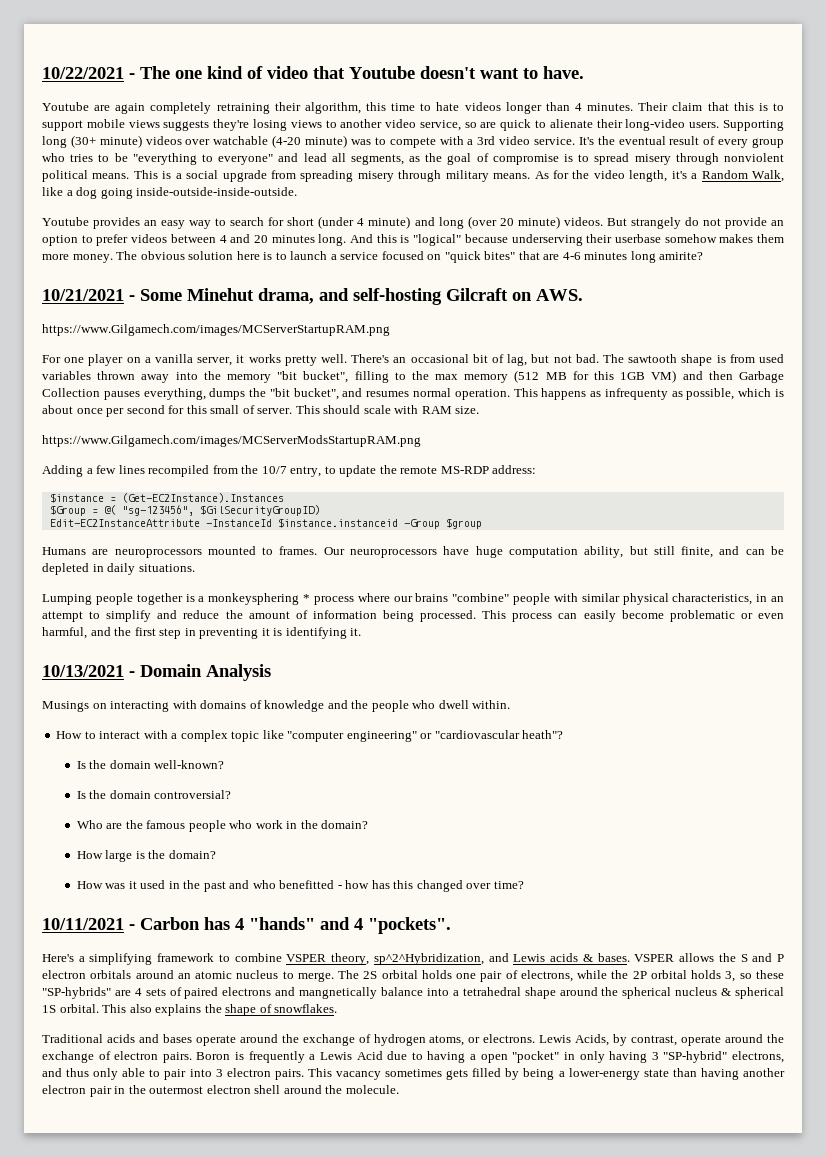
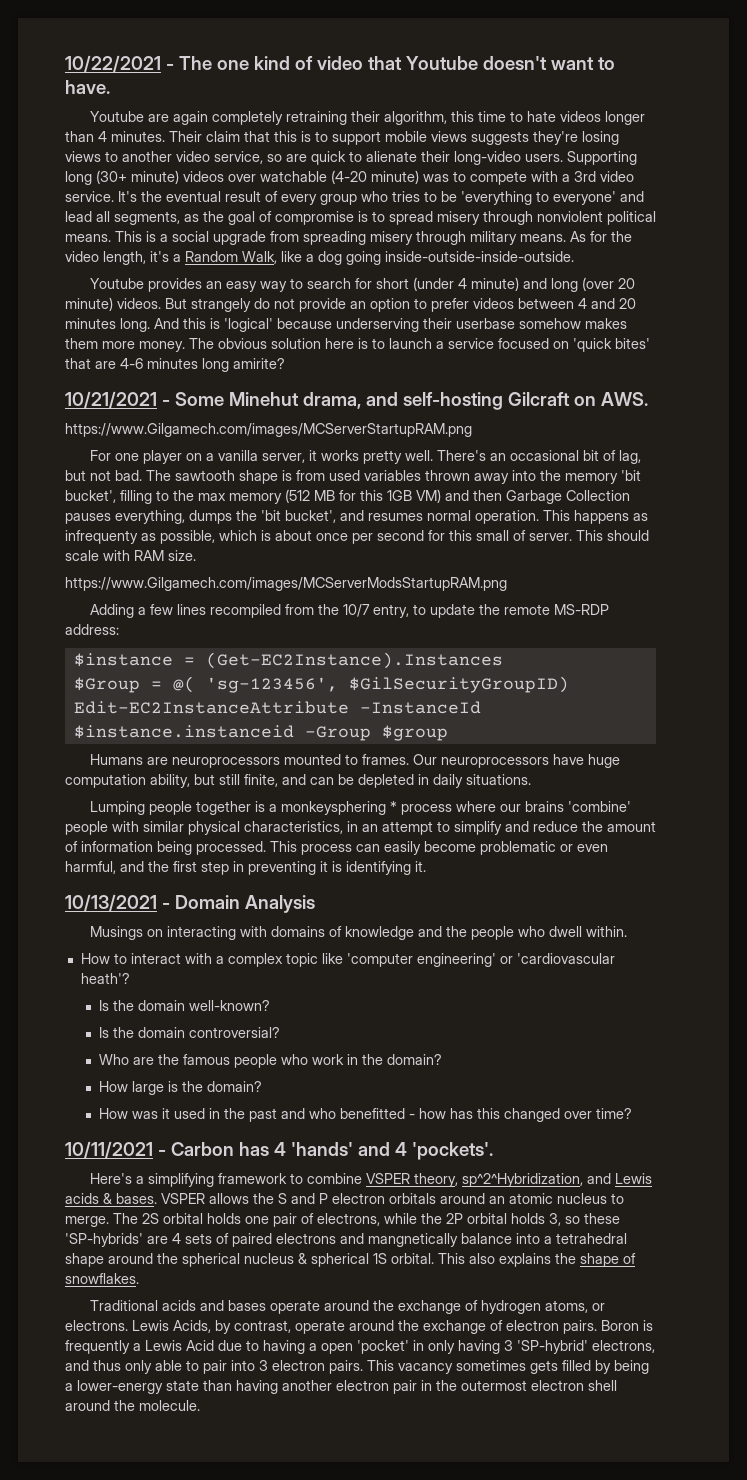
- It's the eventual result of every group who tries to be "everything to everyone" and lead all segments, as the goal of compromise is to spread misery through nonviolent political means.
+ It's the eventual result of every group who tries to be 'everything to everyone' and lead all segments, as the goal of compromise is to spread misery through nonviolent political means.
- And this is "logical" because underserving their userbase somehow makes them more money.
+ And this is 'logical' because underserving their userbase somehow makes them more money.
- The obvious solution here is to launch a service focused on "quick bites" that are 4-6 minutes long amirite?
+ The obvious solution here is to launch a service focused on 'quick bites' that are 4-6 minutes long amirite?
- The sawtooth shape is from used variables thrown away into the memory "bit bucket", filling to the max memory (512 MB for this 1GB VM) and then Garbage Collection pauses everything, dumps the "bit bucket", and resumes normal operation.
+ The sawtooth shape is from used variables thrown away into the memory 'bit bucket', filling to the max memory (512 MB for this 1GB VM) and then Garbage Collection pauses everything, dumps the 'bit bucket', and resumes normal operation.
- $Group = @( "sg-123456", $GilSecurityGroupID)
+ $Group = @( 'sg-123456', $GilSecurityGroupID)
- Lumping people together is a monkeysphering * process where our brains "combine" people with similar physical characteristics, in an attempt to simplify and reduce the amount of information being processed.
+ Lumping people together is a monkeysphering * process where our brains 'combine' people with similar physical characteristics, in an attempt to simplify and reduce the amount of information being processed.
- How to interact with a complex topic like "computer engineering" or "cardiovascular heath"?
+ How to interact with a complex topic like 'computer engineering' or 'cardiovascular heath'?
- 10/11/2021 - Carbon has 4 "hands" and 4 "pockets".
+ 10/11/2021 - Carbon has 4 'hands' and 4 'pockets'.
- The 2S orbital holds one pair of electrons, while the 2P orbital holds 3, so these "SP-hybrids" are 4 sets of paired electrons and mangnetically balance into a tetrahedral shape around the spherical nucleus & spherical 1S orbital.
+ The 2S orbital holds one pair of electrons, while the 2P orbital holds 3, so these 'SP-hybrids' are 4 sets of paired electrons and mangnetically balance into a tetrahedral shape around the spherical nucleus & spherical 1S orbital.
- Boron is frequently a Lewis Acid due to having a open "pocket" in only having 3 "SP-hybrid" electrons, and thus only able to pair into 3 electron pairs.
+ Boron is frequently a Lewis Acid due to having a open 'pocket' in only having 3 'SP-hybrid' electrons, and thus only able to pair into 3 electron pairs.

